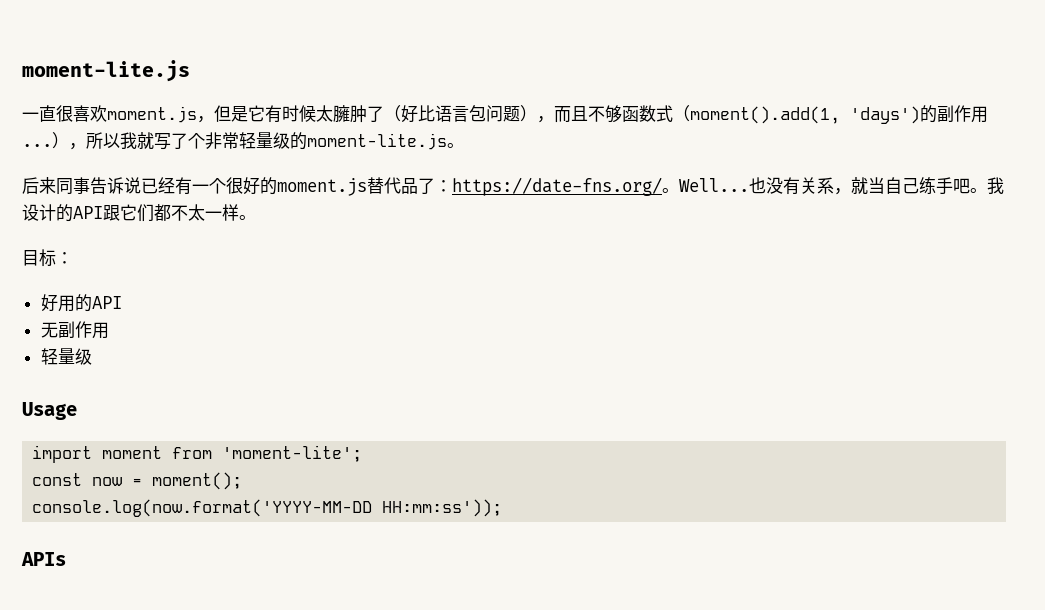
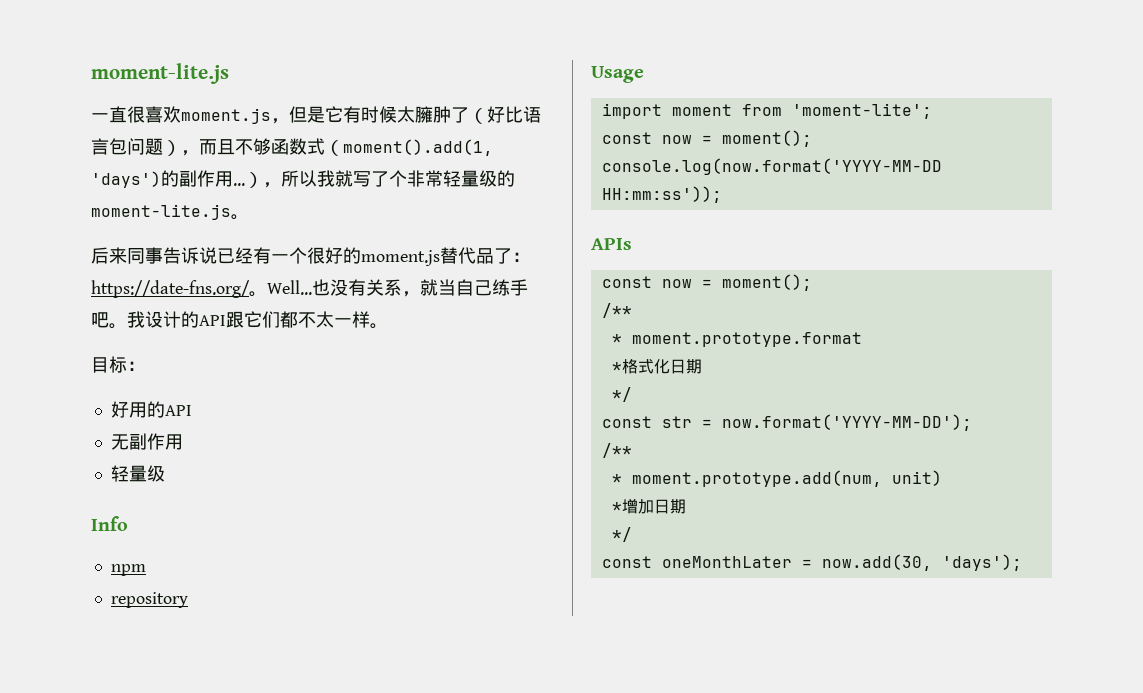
+ Info
+ npm
+ repository
  APIs
+ const now = moment();
+ /**
+ * moment.prototype.format
+ *格式化日期
+ */
+ const str = now.format('YYYY-MM-DD');
+ /**
+ * moment.prototype.add(num, unit)
+ *增加日期
+ */
+ const oneMonthLater = now.add(30, 'days');

